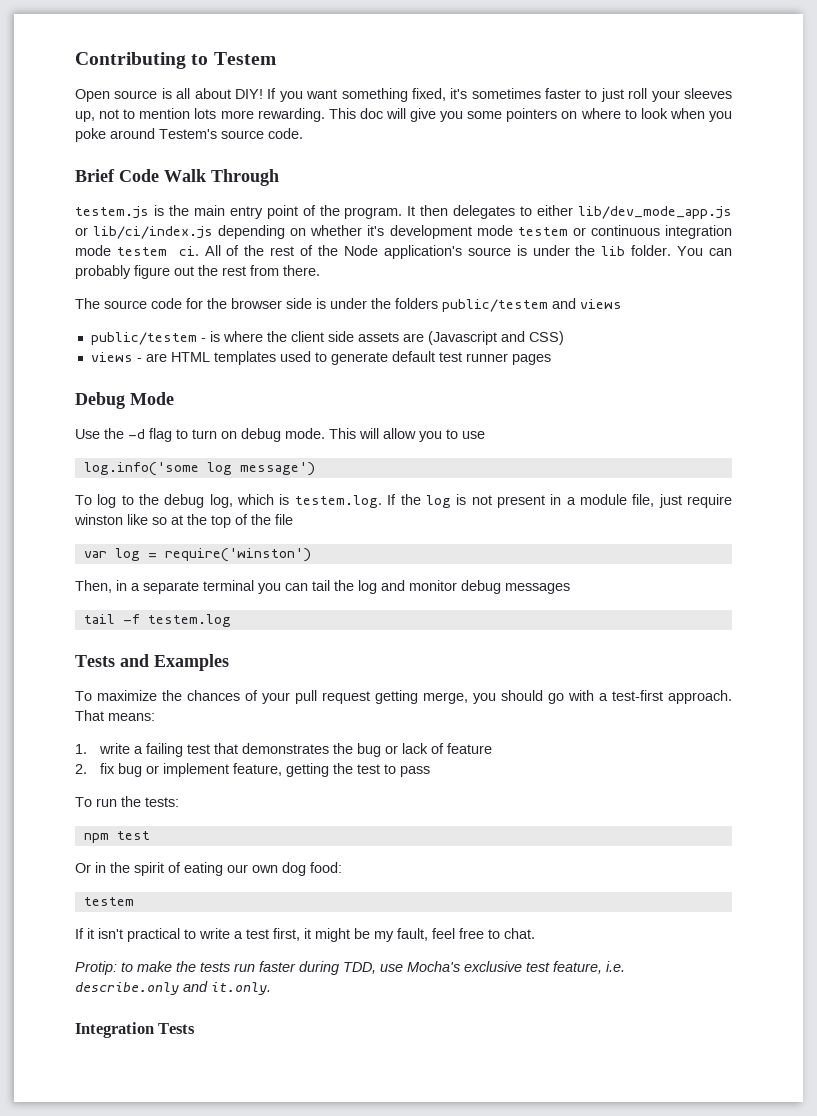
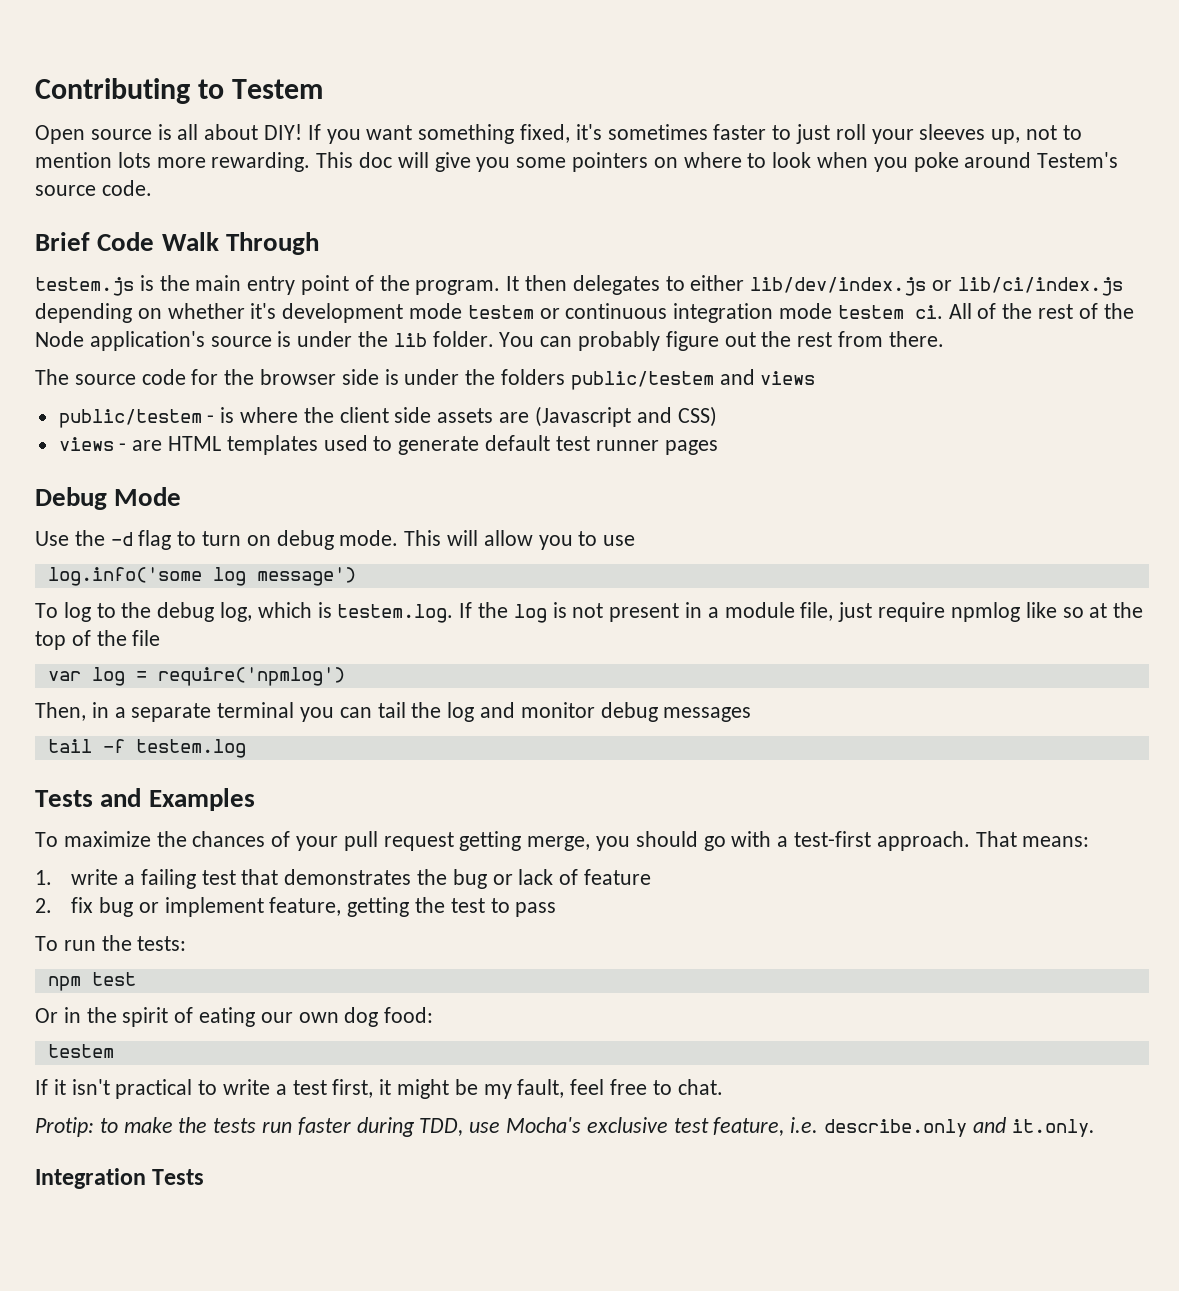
- It then delegates to either lib/dev_mode_app.js or lib/ci/index.js depending on whether it's development mode testem or continuous integration mode testem ci.
+ It then delegates to either lib/dev/index.js or lib/ci/index.js depending on whether it's development mode testem or continuous integration mode testem ci.
- To log to the debug log, which is testem.log. If the log is not present in a module file, just require winston like so at the top of the file
+ To log to the debug log, which is testem.log. If the log is not present in a module file, just require npmlog like so at the top of the file
- var log = require('winston')
+ var log = require('npmlog')

